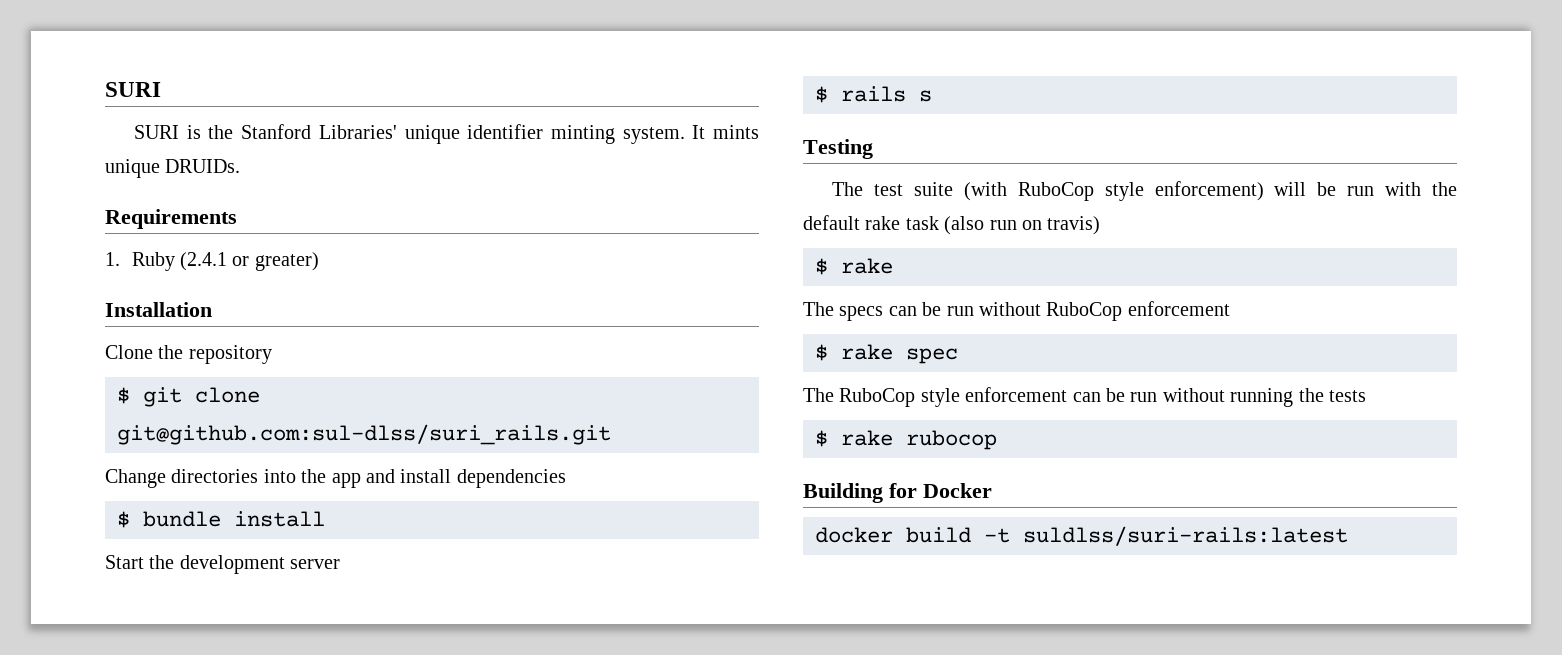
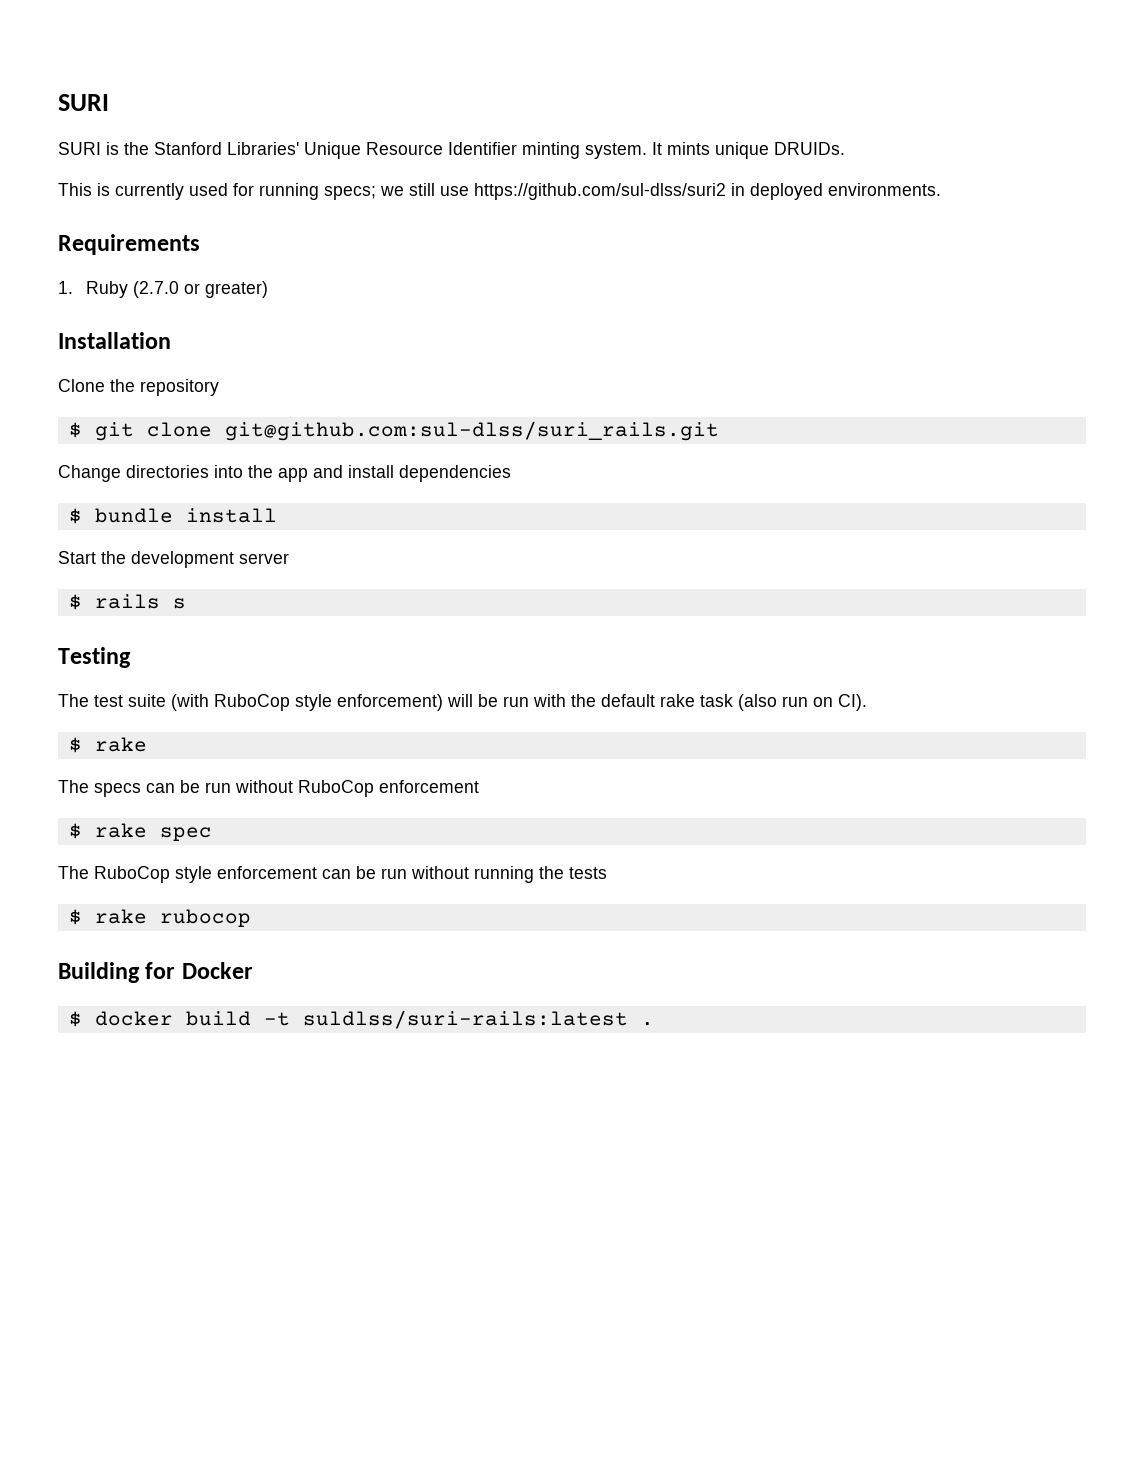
- SURI is the Stanford Libraries' unique identifier minting system.
+ SURI is the Stanford Libraries' Unique Resource Identifier minting system.
+ This is currently used for running specs; we still use https://github.com/sul-dlss/suri2 in deployed environments.
- 1. Ruby (2.4.1 or greater)
+ 1. Ruby (2.7.0 or greater)
- The test suite (with RuboCop style enforcement) will be run with the default rake task (also run on travis)
+ The test suite (with RuboCop style enforcement) will be run with the default rake task (also run on CI).
- docker build -t suldlss/suri-rails:latest
+ $ docker build -t suldlss/suri-rails:latest .

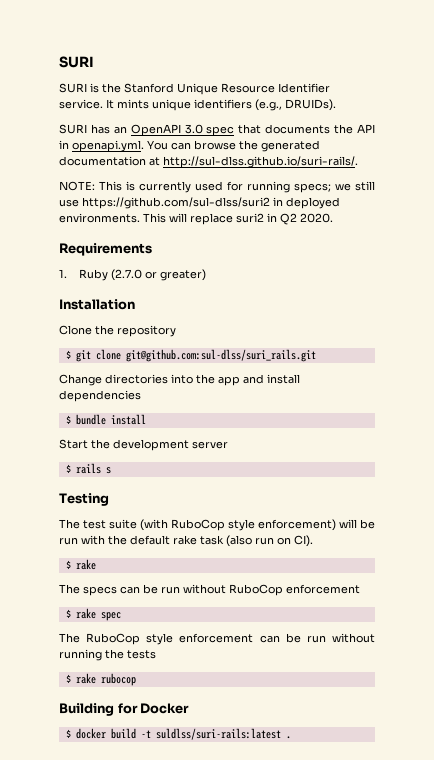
- SURI is the Stanford Libraries' Unique Resource Identifier minting system.
+ SURI is the Stanford Unique Resource Identifier service.
- It mints unique DRUIDs.
- This is currently used for running specs; we still use https://github.com/sul-dlss/suri2 in deployed environments.
+ It mints unique identifiers (e.g., DRUIDs).
+ SURI has an OpenAPI 3.0 spec that documents the API in openapi.yml. You can browse the generated documentation at http://sul-dlss.github.io/suri-rails/.
+ NOTE: This is currently used for running specs; we still use https://github.com/sul-dlss/suri2 in deployed environments. This will replace suri2 in Q2 2020.

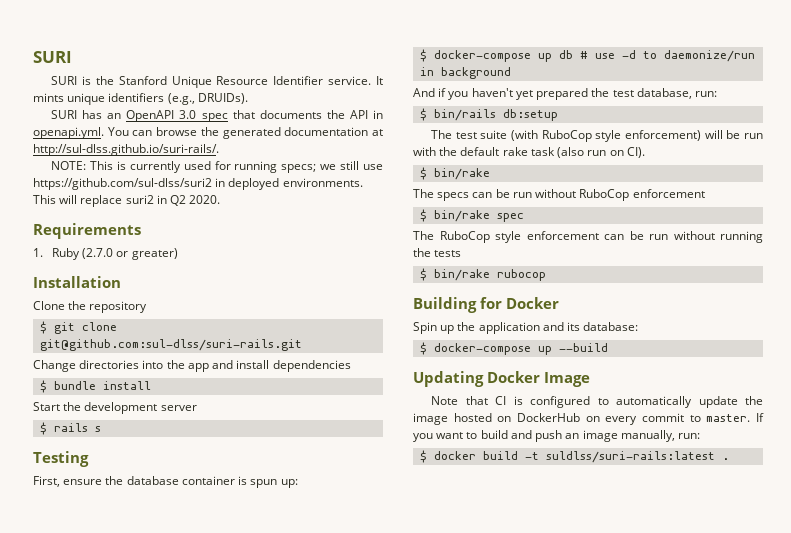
- $ git clone git@github.com:sul-dlss/suri_rails.git
+ $ git clone git@github.com:sul-dlss/suri-rails.git
+ First, ensure the database container is spun up:
+ $ docker-compose up db # use -d to daemonize/run in background
+ And if you haven't yet prepared the test database, run:
+ $ bin/rails db:setup
  The test suite (with RuboCop style enforcement) will be run with the default rake task (also run on CI).
- $ rake
+ $ bin/rake
- $ rake spec
+ $ bin/rake spec
- $ rake rubocop
+ $ bin/rake rubocop
+ Spin up the application and its database:
+ $ docker-compose up --build
+ Updating Docker Image
+ Note that CI is configured to automatically update the image hosted on DockerHub on every commit to master. If you want to build and push an image manually, run:

